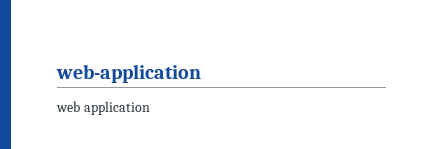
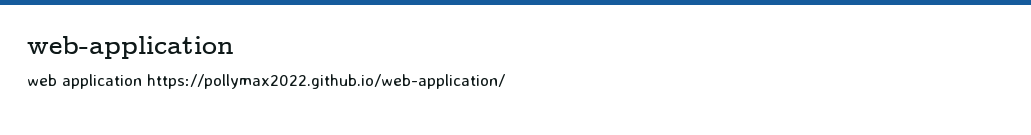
- web application
+ web application https://pollymax2022.github.io/web-application/

